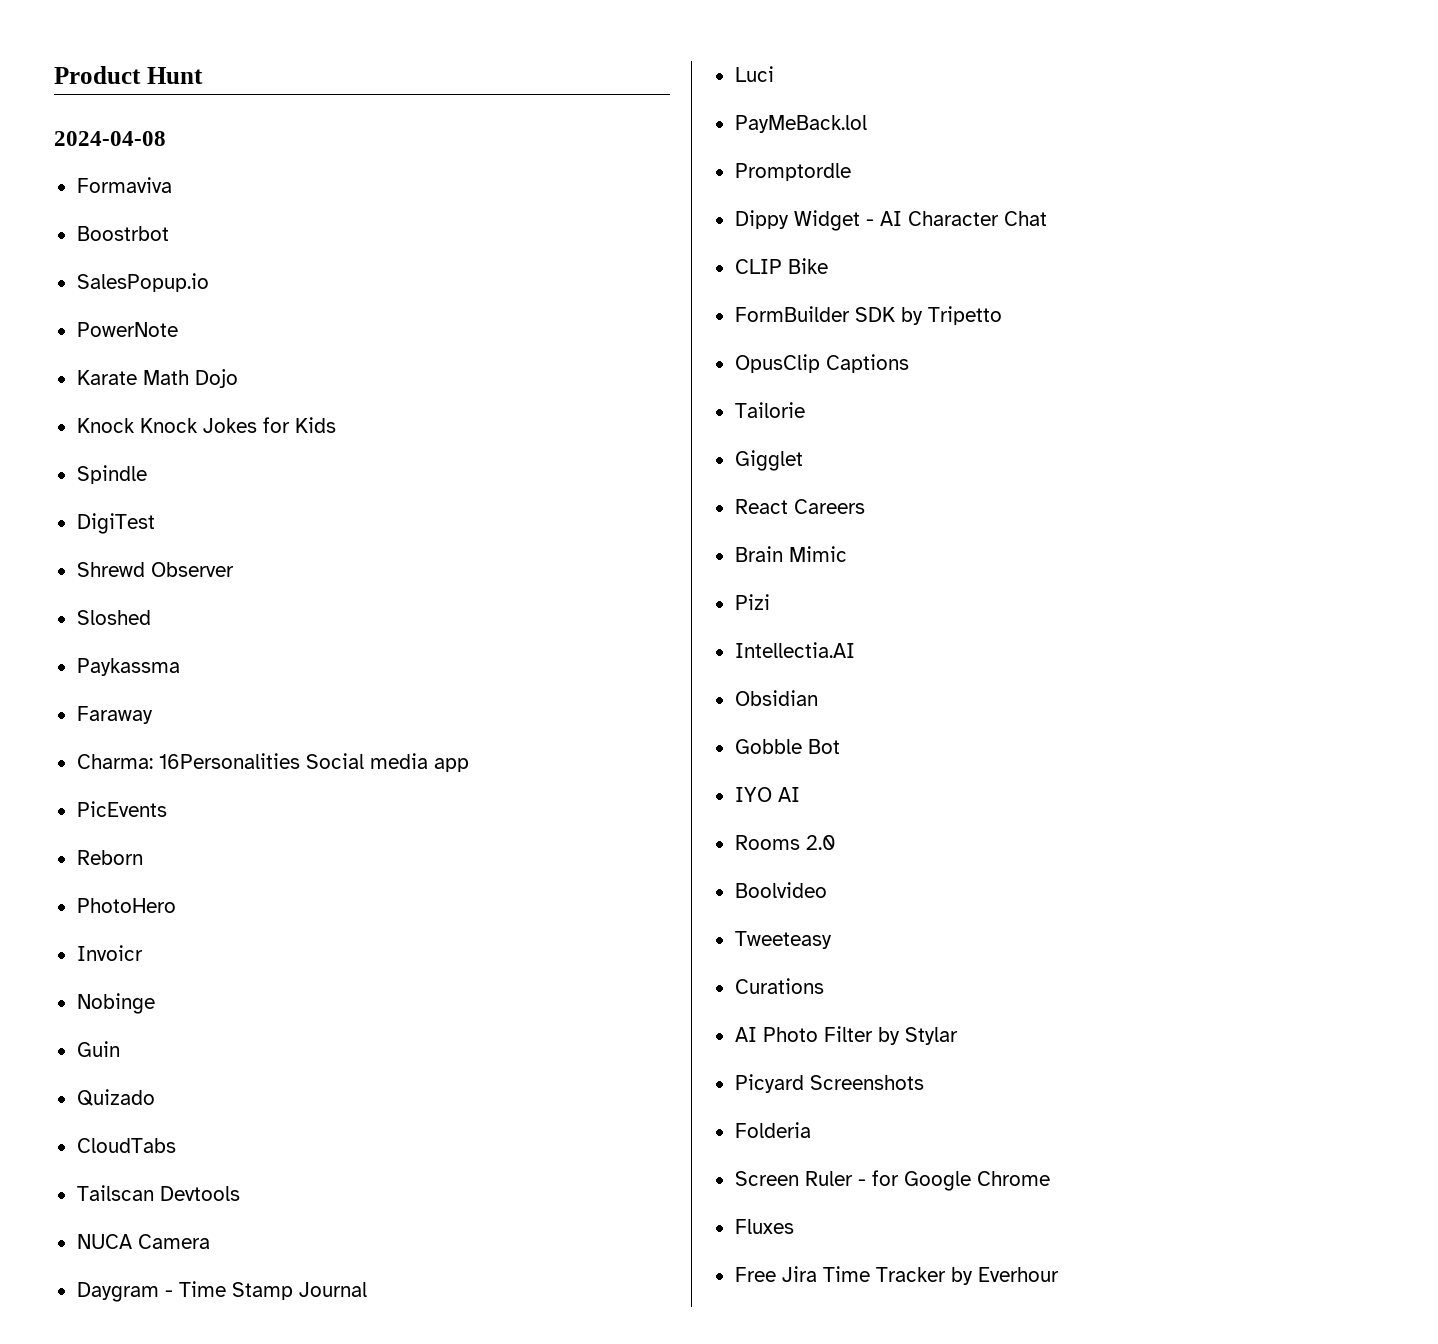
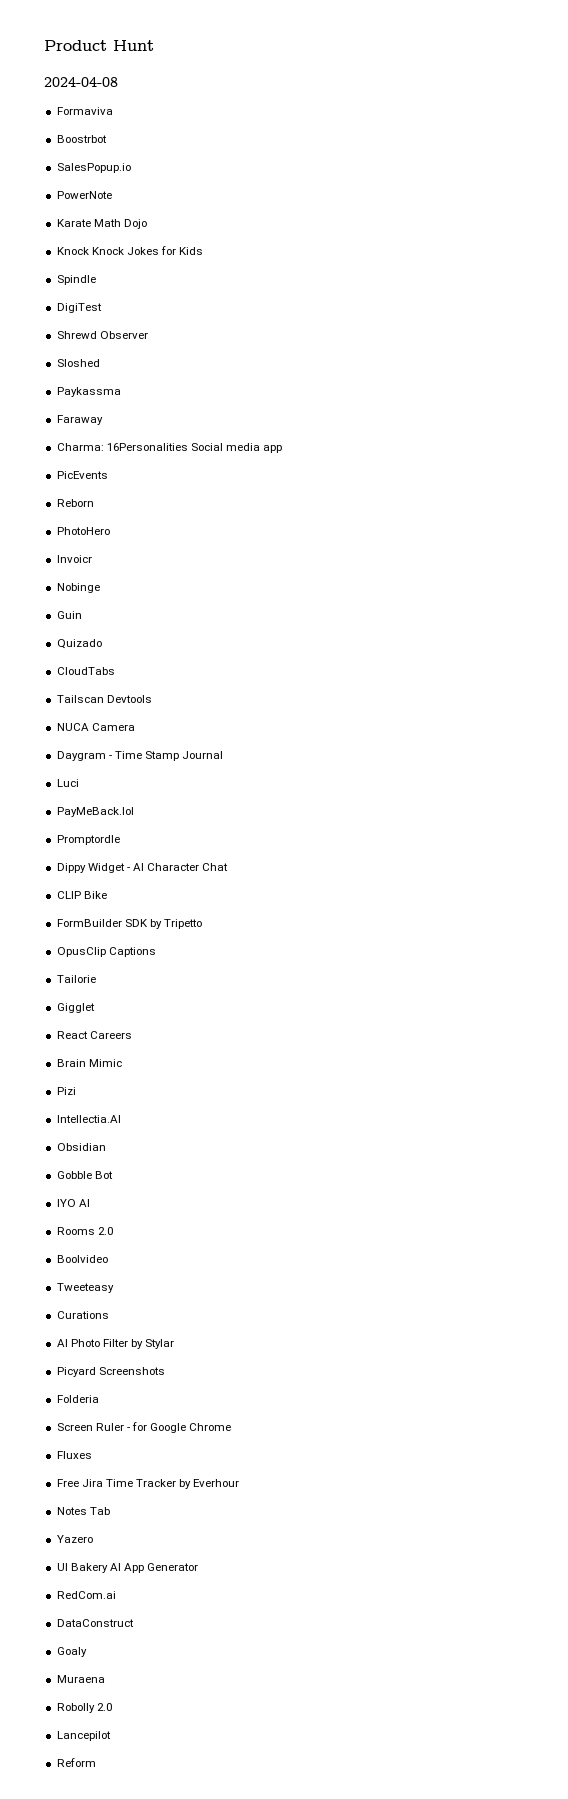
+ Notes Tab
+ Yazero
+ UI Bakery AI App Generator
+ RedCom.ai
+ DataConstruct
+ Goaly
+ Muraena
+ Robolly 2.0
+ Lancepilot
+ Reform

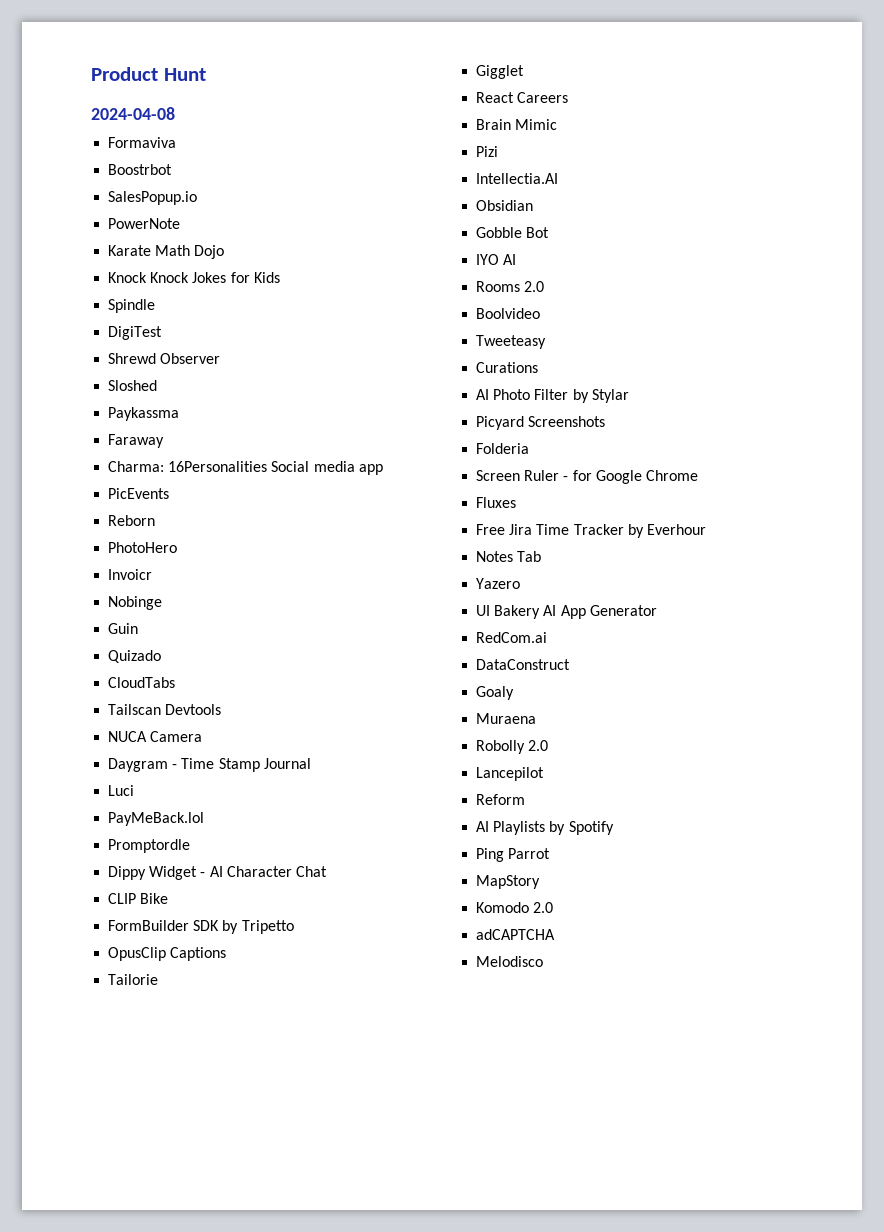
+ AI Playlists by Spotify
+ Ping Parrot
+ MapStory
+ Komodo 2.0
+ adCAPTCHA
+ Melodisco

